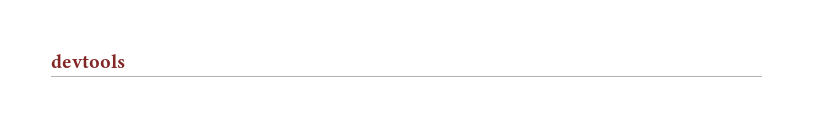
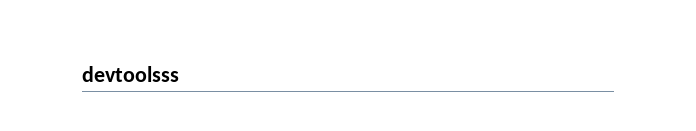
- devtools
+ devtoolsss

